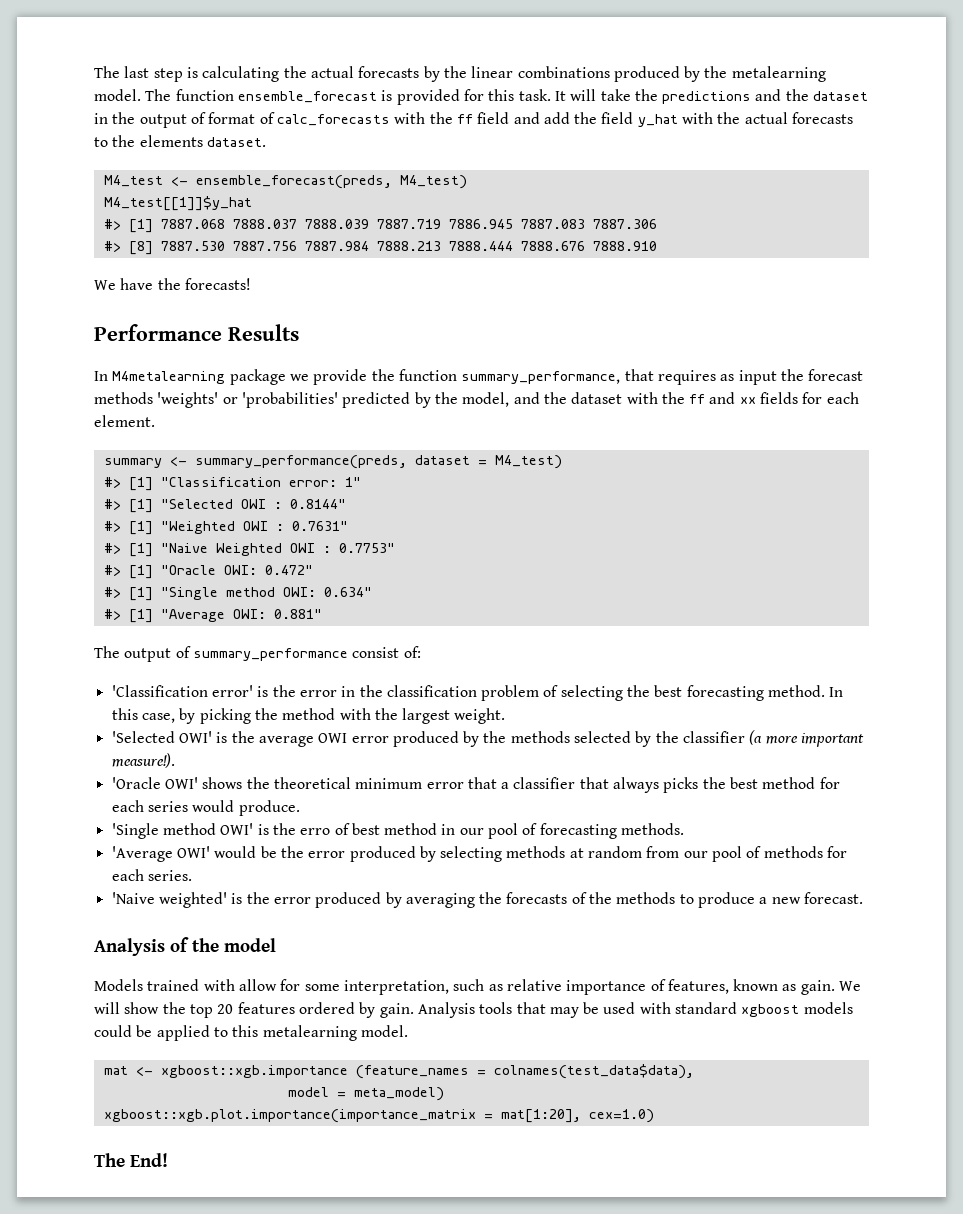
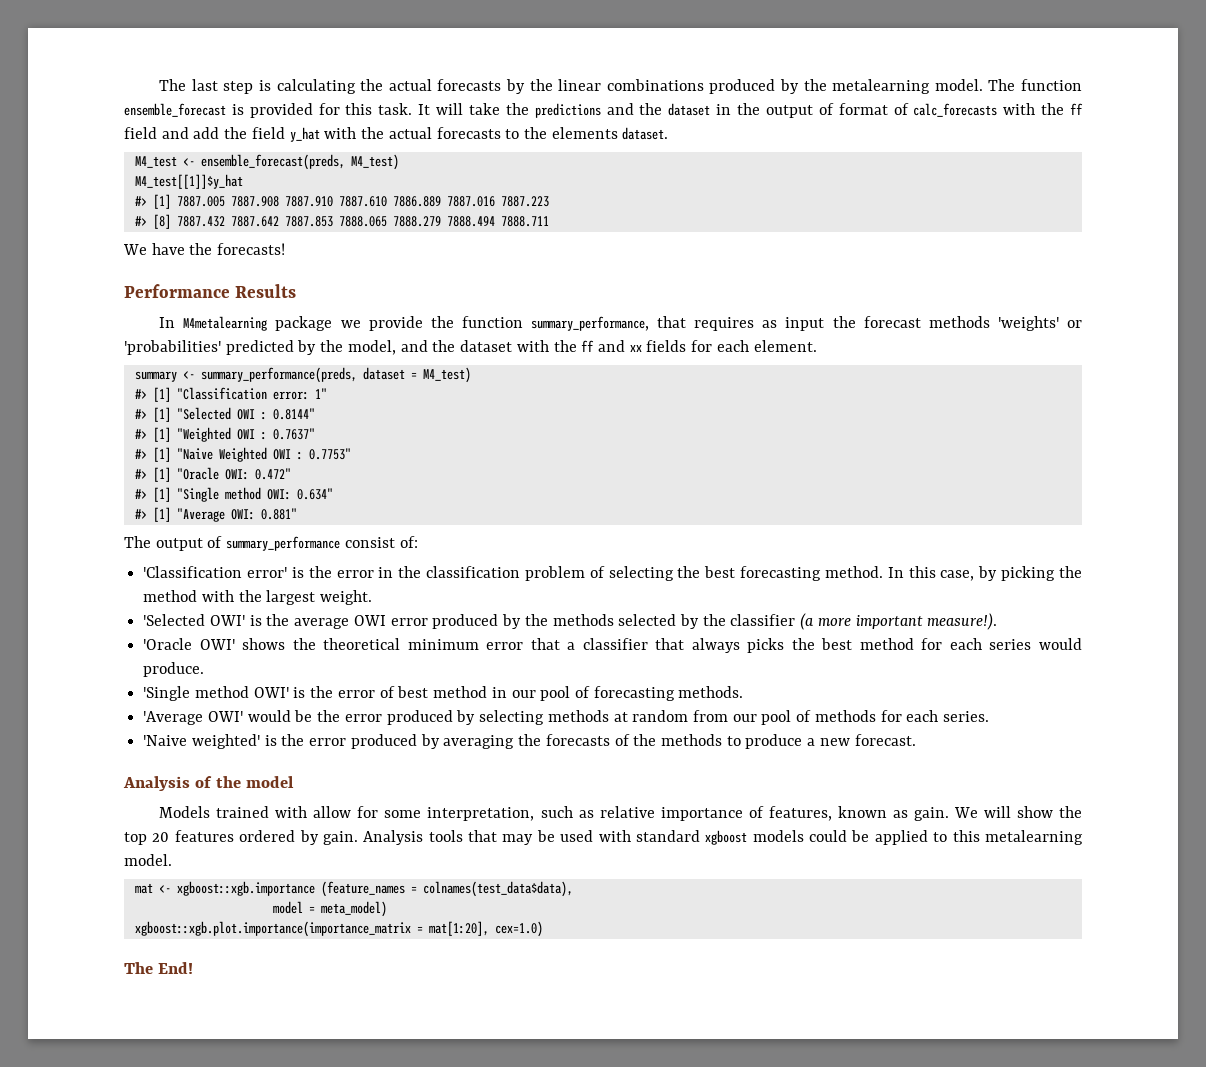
- #> [1] 7887.068 7888.037 7888.039 7887.719 7886.945 7887.083 7887.306
- #> [8] 7887.530 7887.756 7887.984 7888.213 7888.444 7888.676 7888.910
+ #> [1] 7887.005 7887.908 7887.910 7887.610 7886.889 7887.016 7887.223
+ #> [8] 7887.432 7887.642 7887.853 7888.065 7888.279 7888.494 7888.711
- #> [1] "Weighted OWI : 0.7631"
+ #> [1] "Weighted OWI : 0.7637"
- 'Single method OWI' is the erro of best method in our pool of forecasting methods.
+ 'Single method OWI' is the error of best method in our pool of forecasting methods.

